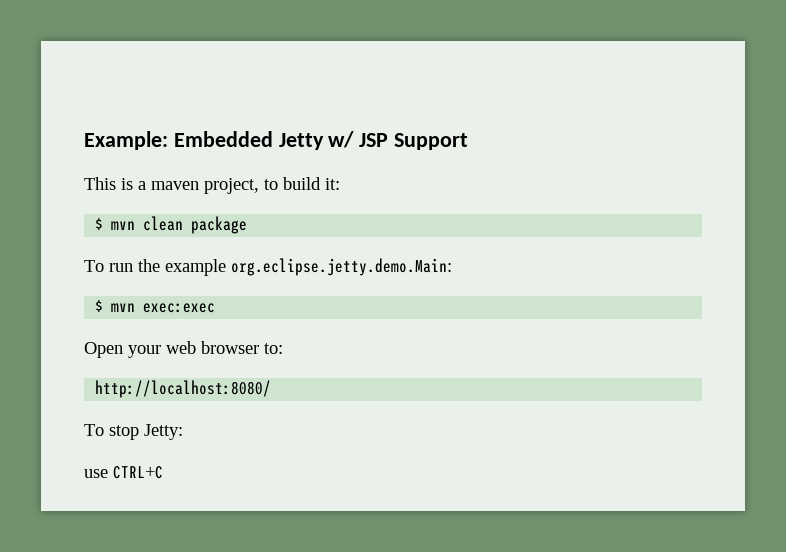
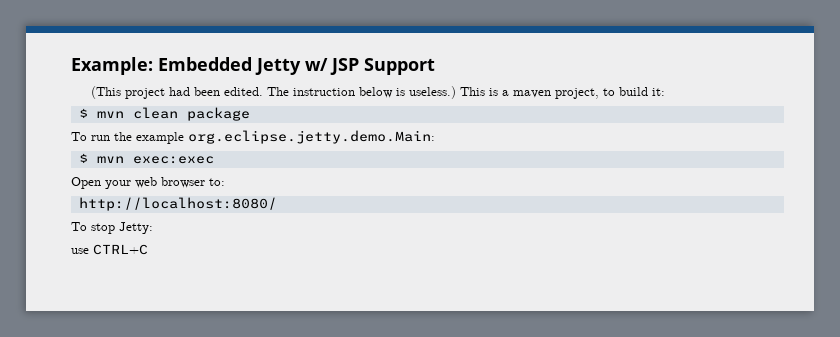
+ (This project had been edited. The instruction below is useless.)

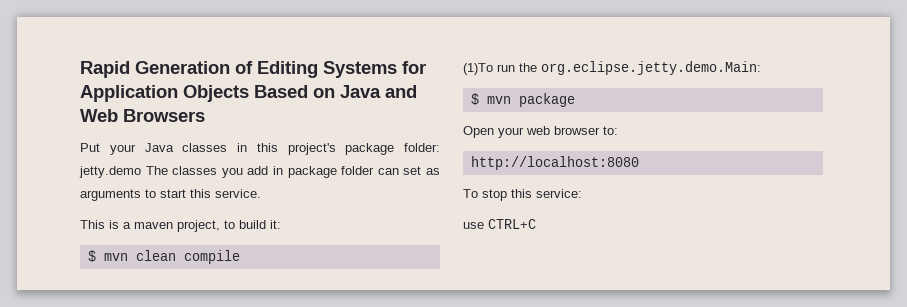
- Example: Embedded Jetty w/ JSP Support
- (This project had been edited. The instruction below is useless.) This is a maven project, to build it:
+ Rapid Generation of Editing Systems for Application Objects Based on Java and Web Browsers
+ Put your Java classes in this project's package folder: jetty.demo The classes you add in package folder can set as arguments to start this service.
+ This is a maven project, to build it:
- $ mvn clean package
- To run the example org.eclipse.jetty.demo.Main:
+ $ mvn clean compile
+ (1)To run the org.eclipse.jetty.demo.Main:
- $ mvn exec:exec
+ $ mvn package
- http://localhost:8080/
+ http://localhost:8080
- To stop Jetty:
+ To stop this service:

